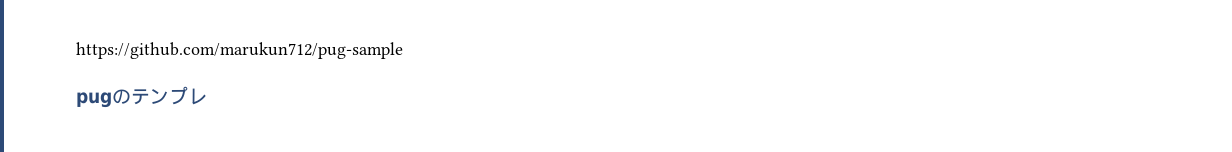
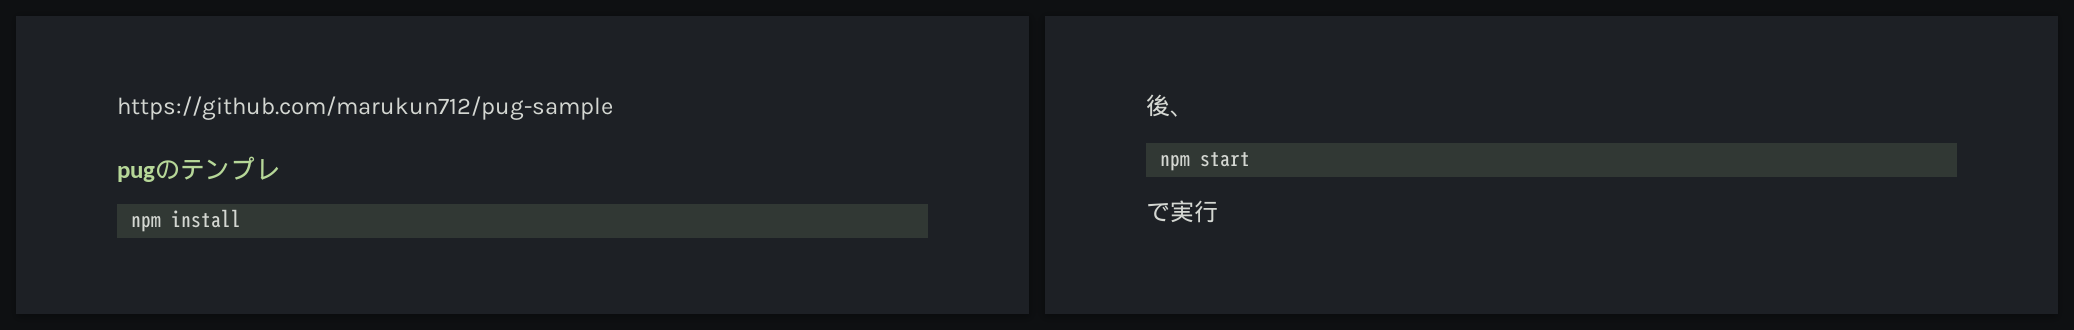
+ npm install
+ 後、
+ npm start
+ で実行

